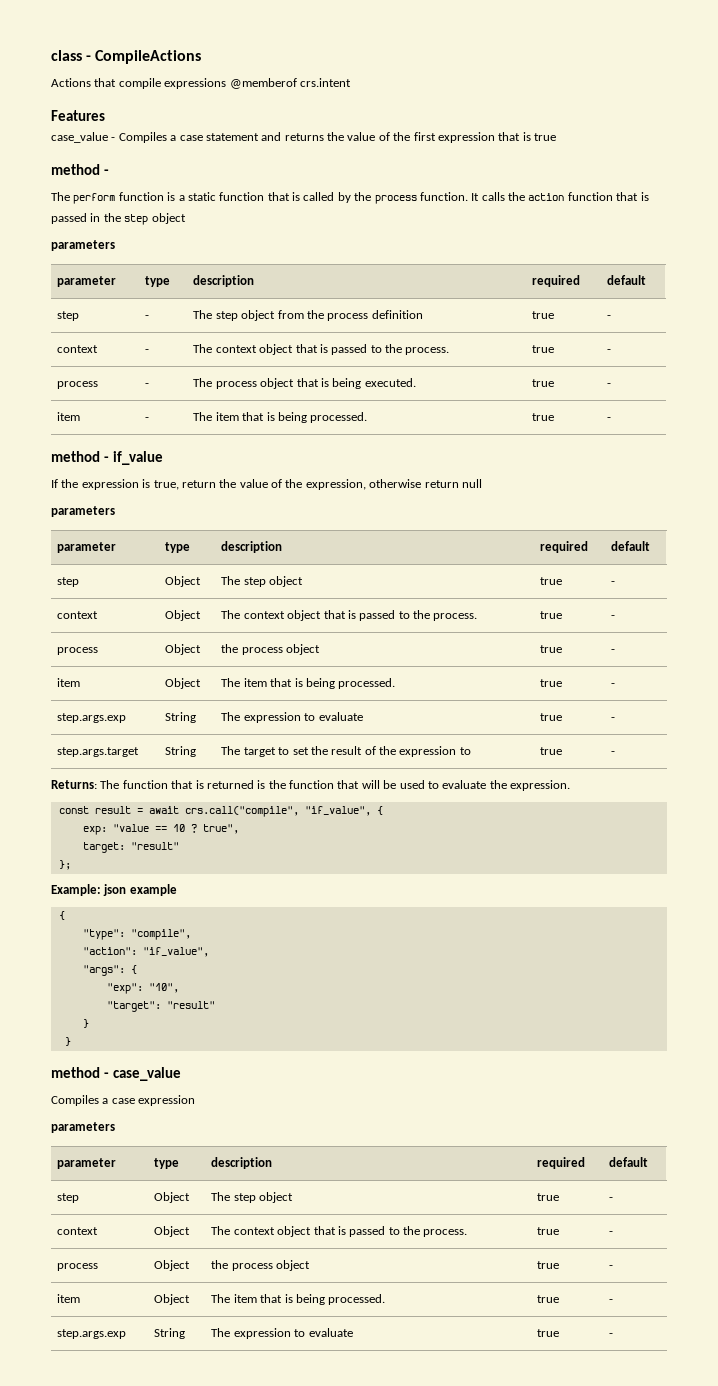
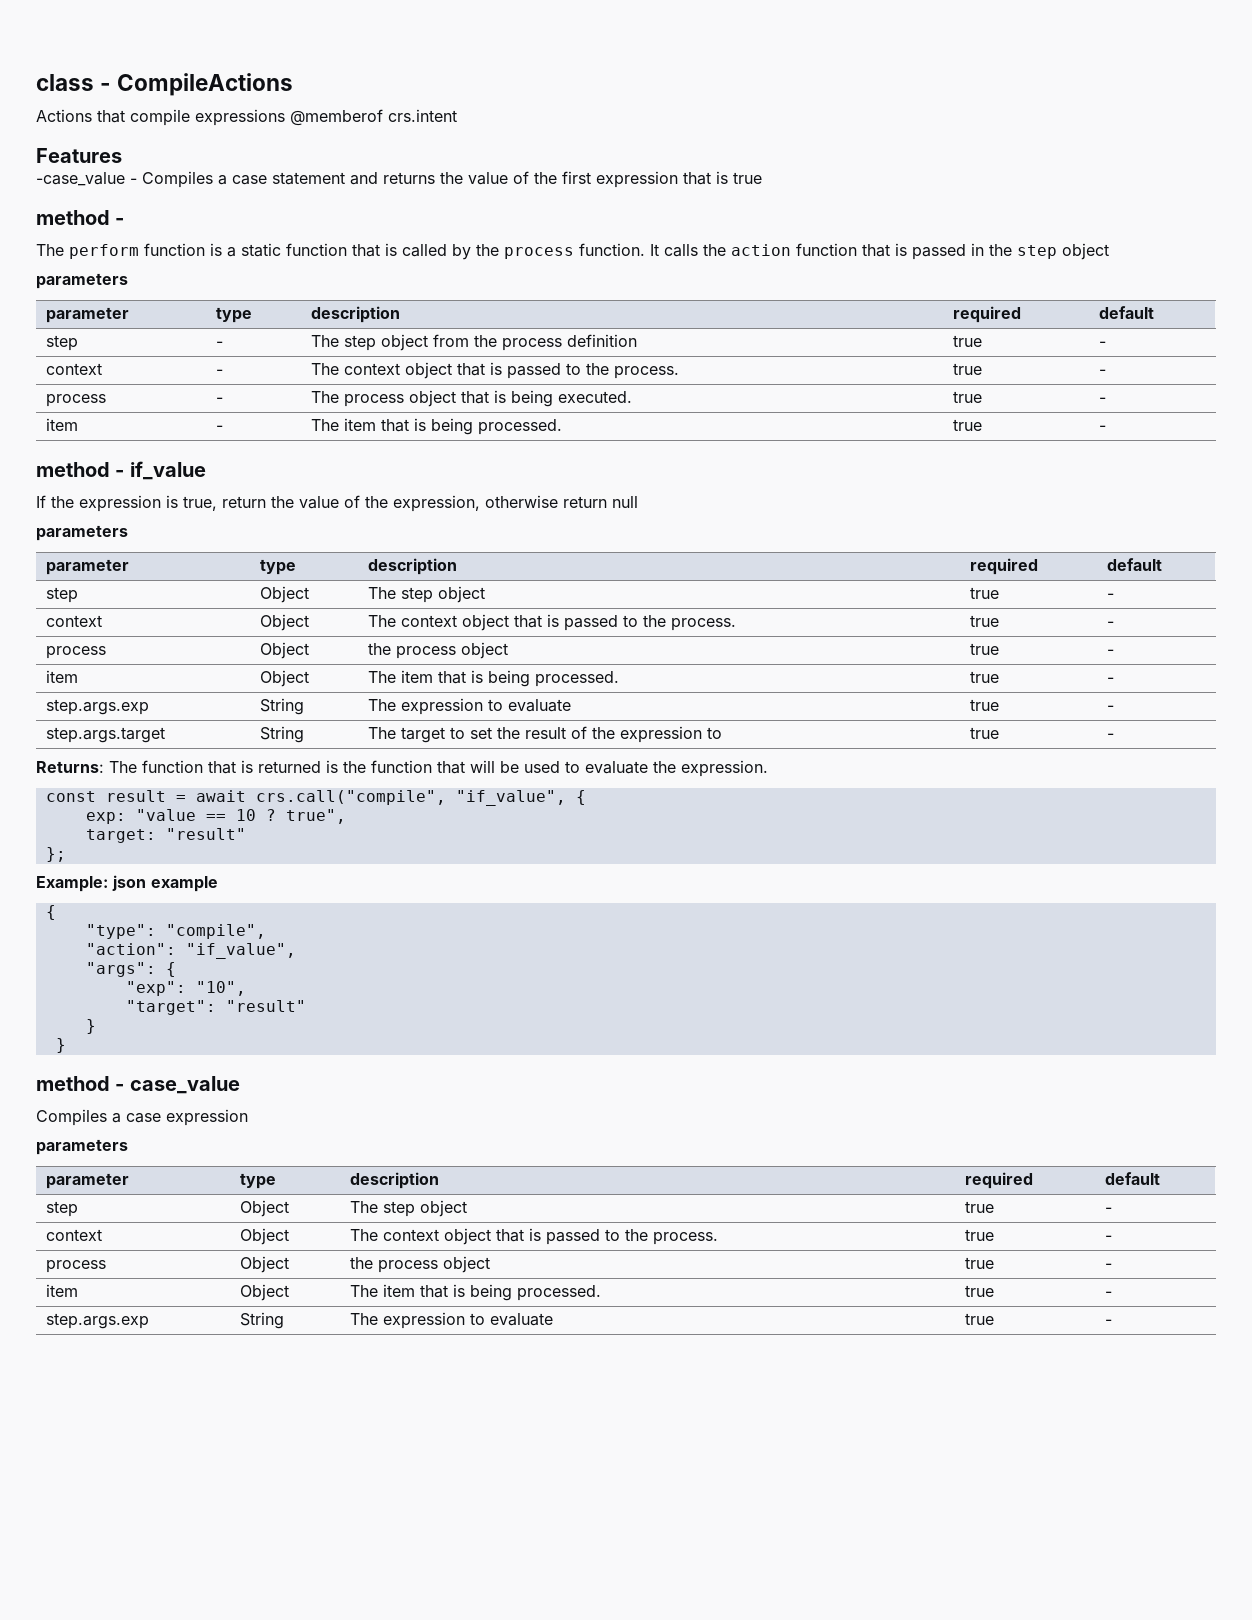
- case_value - Compiles a case statement and returns the value of the first expression that is true
+ -case_value - Compiles a case statement and returns the value of the first expression that is true

